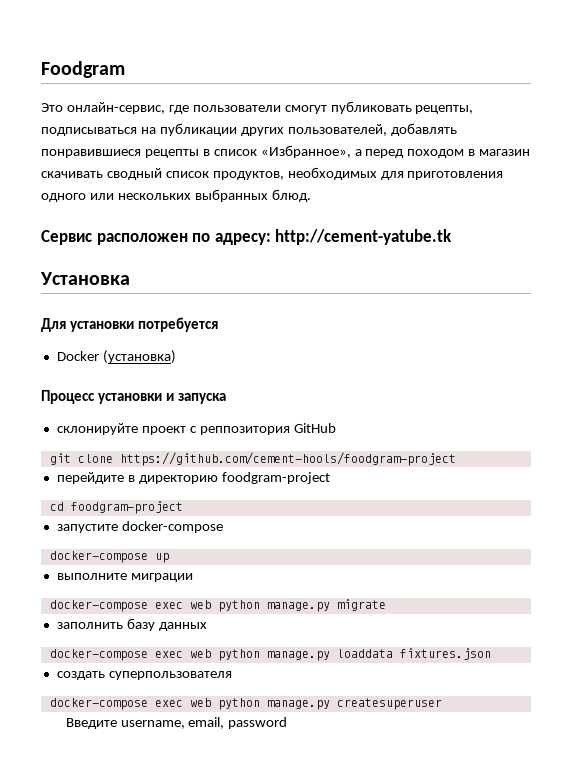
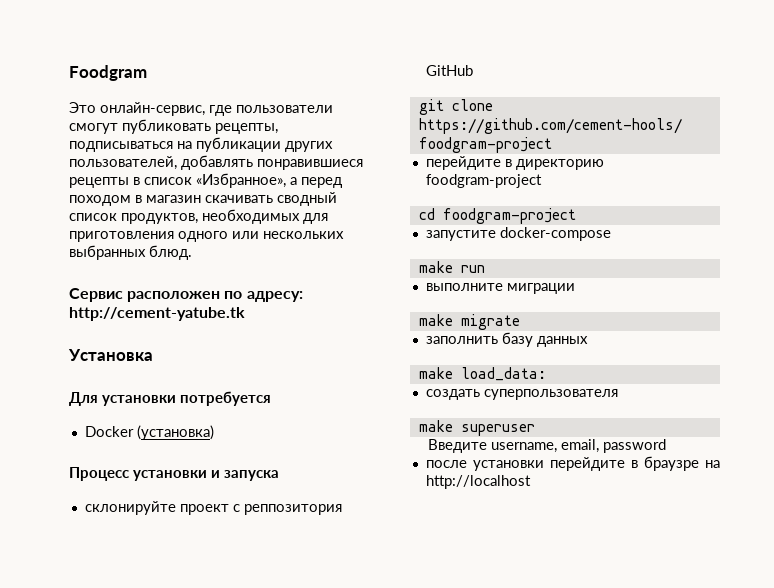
- docker-compose up
+ make run
- docker-compose exec web python manage.py migrate
+ make migrate
- docker-compose exec web python manage.py loaddata fixtures.json
+ make load_data:
  создать суперпользователя
- docker-compose exec web python manage.py createsuperuser
+ make superuser
  Введите username, email, password
+ после установки перейдите в браузре на http://localhost

